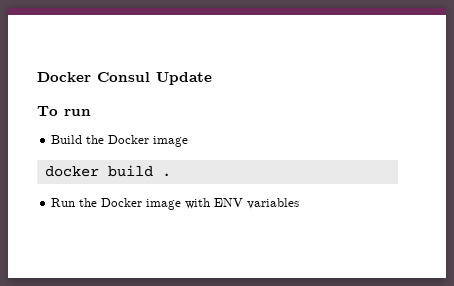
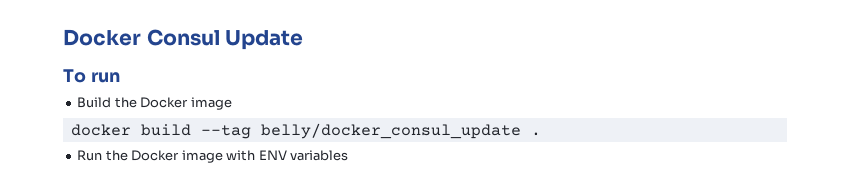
- docker build .
+ docker build --tag belly/docker_consul_update .

